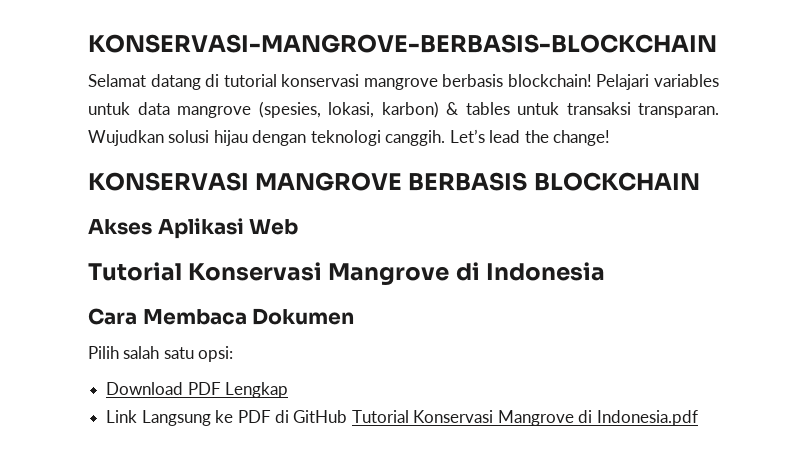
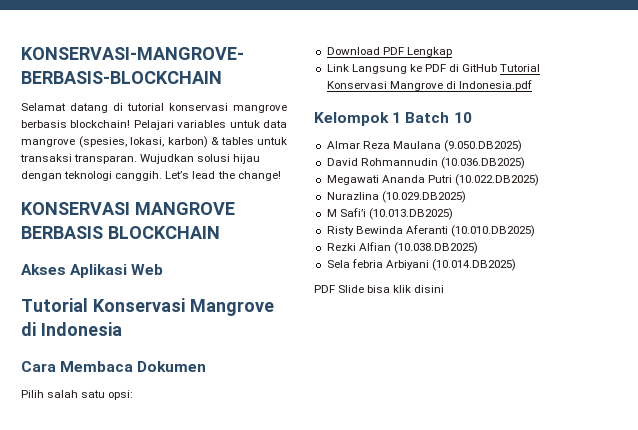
+ Kelompok 1 Batch 10
+ Almar Reza Maulana (9.050.DB2025)
+ David Rohmannudin (10.036.DB2025)
+ Megawati Ananda Putri (10.022.DB2025)
+ Nurazlina (10.029.DB2025)
+ M Safi’i (10.013.DB2025)
+ Risty Bewinda Aferanti (10.010.DB2025)
+ Rezki Alfian (10.038.DB2025)
+ Sela febria Arbiyani (10.014.DB2025)
+ PDF Slide bisa klik disini

